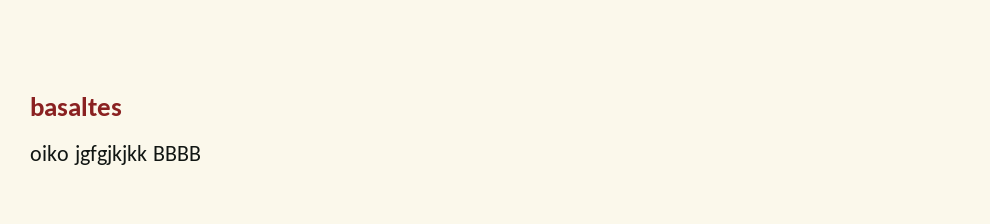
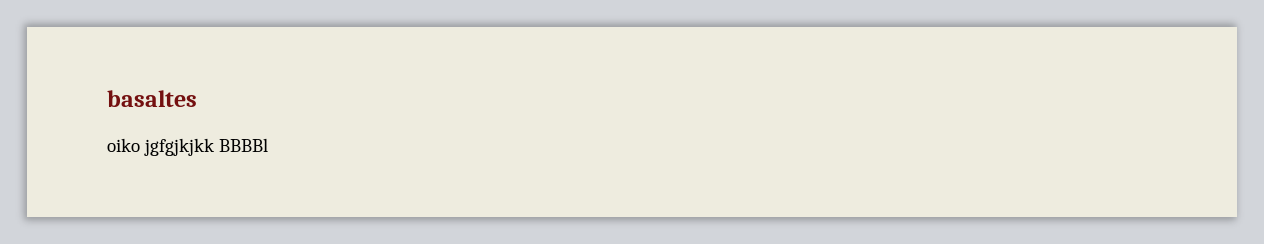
- oiko jgfgjkjkk BBBB
+ oiko jgfgjkjkk BBBBl

